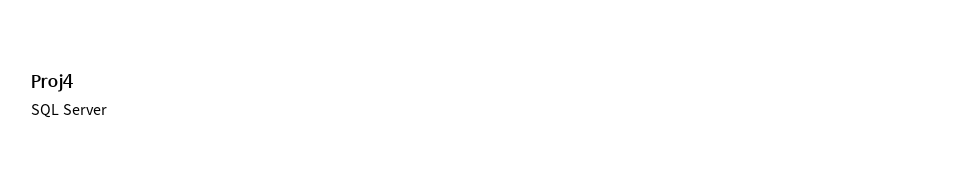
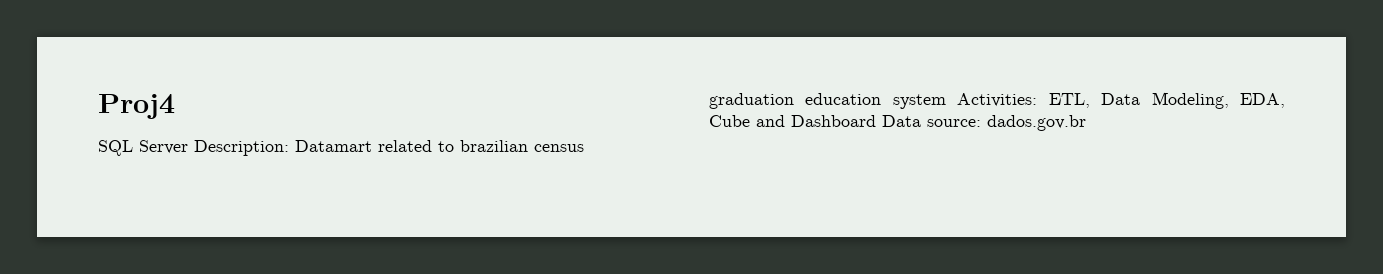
- SQL Server
+ SQL Server Description: Datamart related to brazilian census graduation education system Activities: ETL, Data Modeling, EDA, Cube and Dashboard Data source: dados.gov.br

